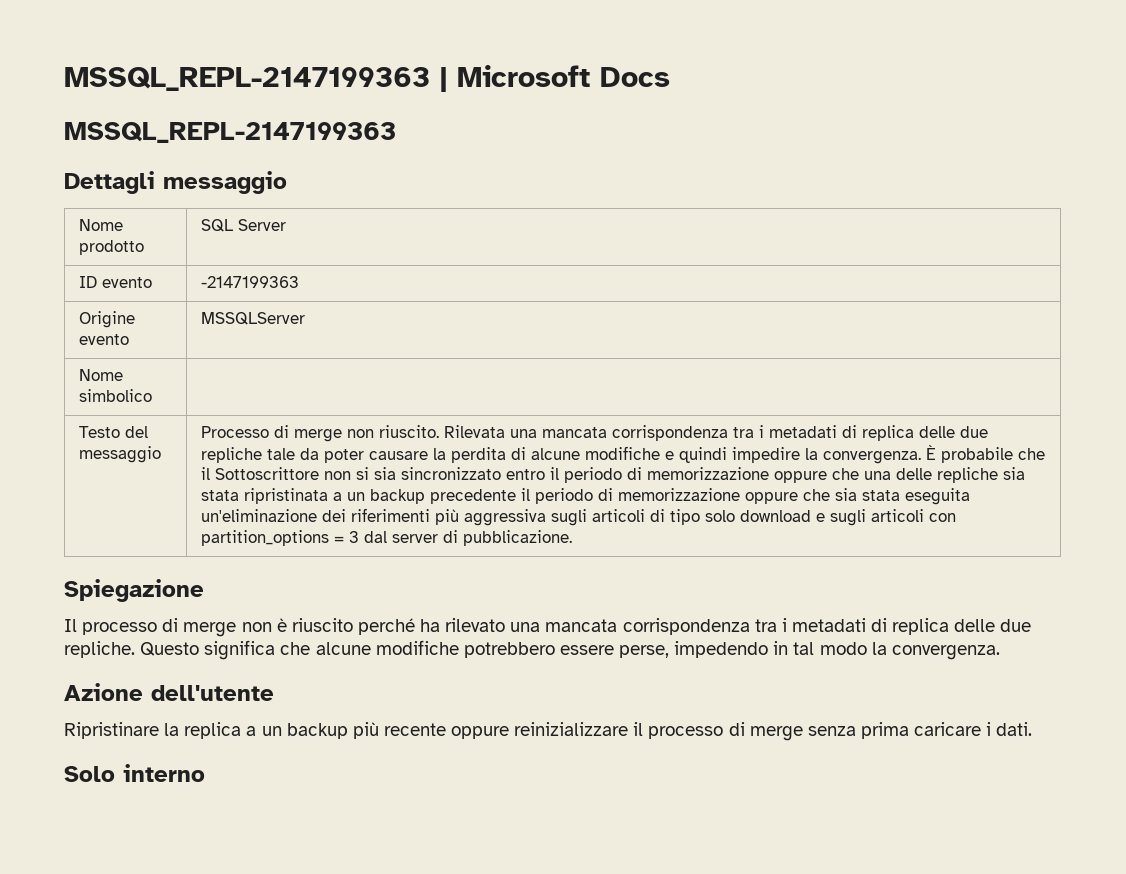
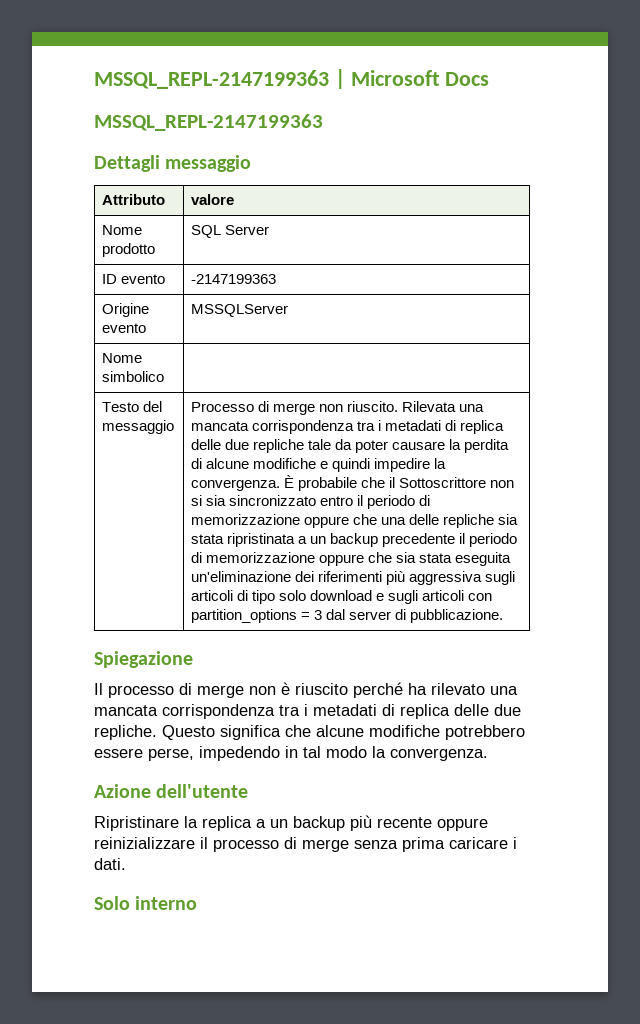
+ Attributo | valore

